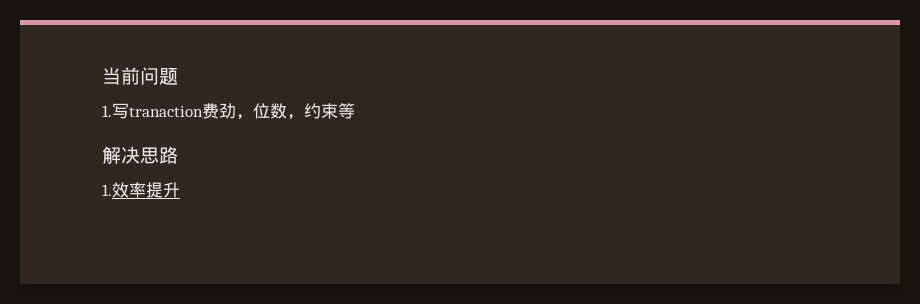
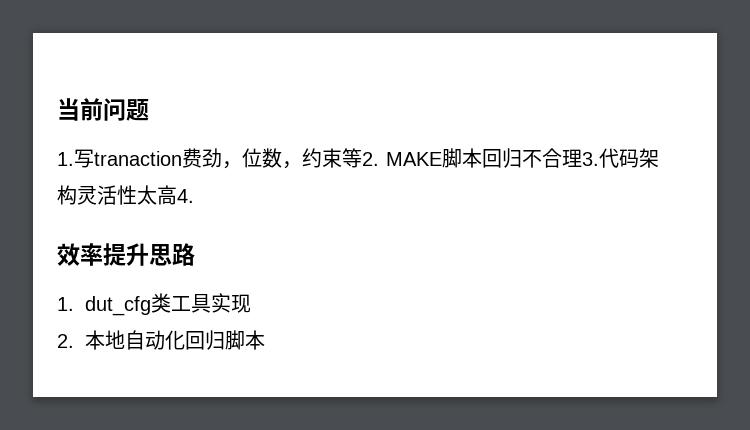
- 1.写tranaction费劲，位数，约束等
- 解决思路
- 1.效率提升
+ 1.写tranaction费劲，位数，约束等2. MAKE脚本回归不合理3.代码架构灵活性太高4.
+ 效率提升思路
+ 1. dut_cfg类工具实现
+ 2.本地自动化回归脚本

